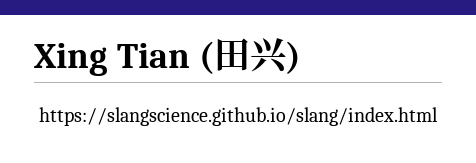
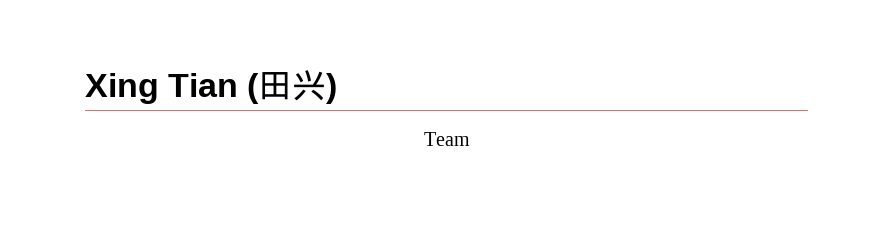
- https://slangscience.github.io/slang/index.html
+ Team

